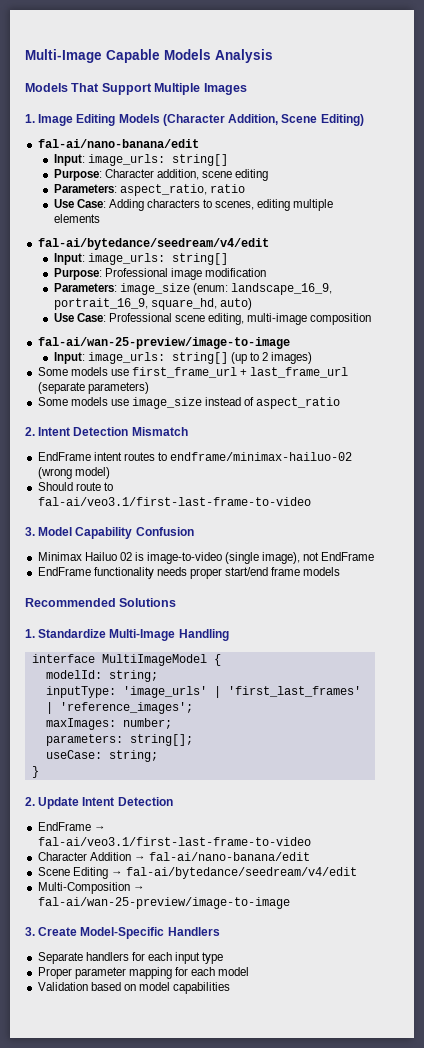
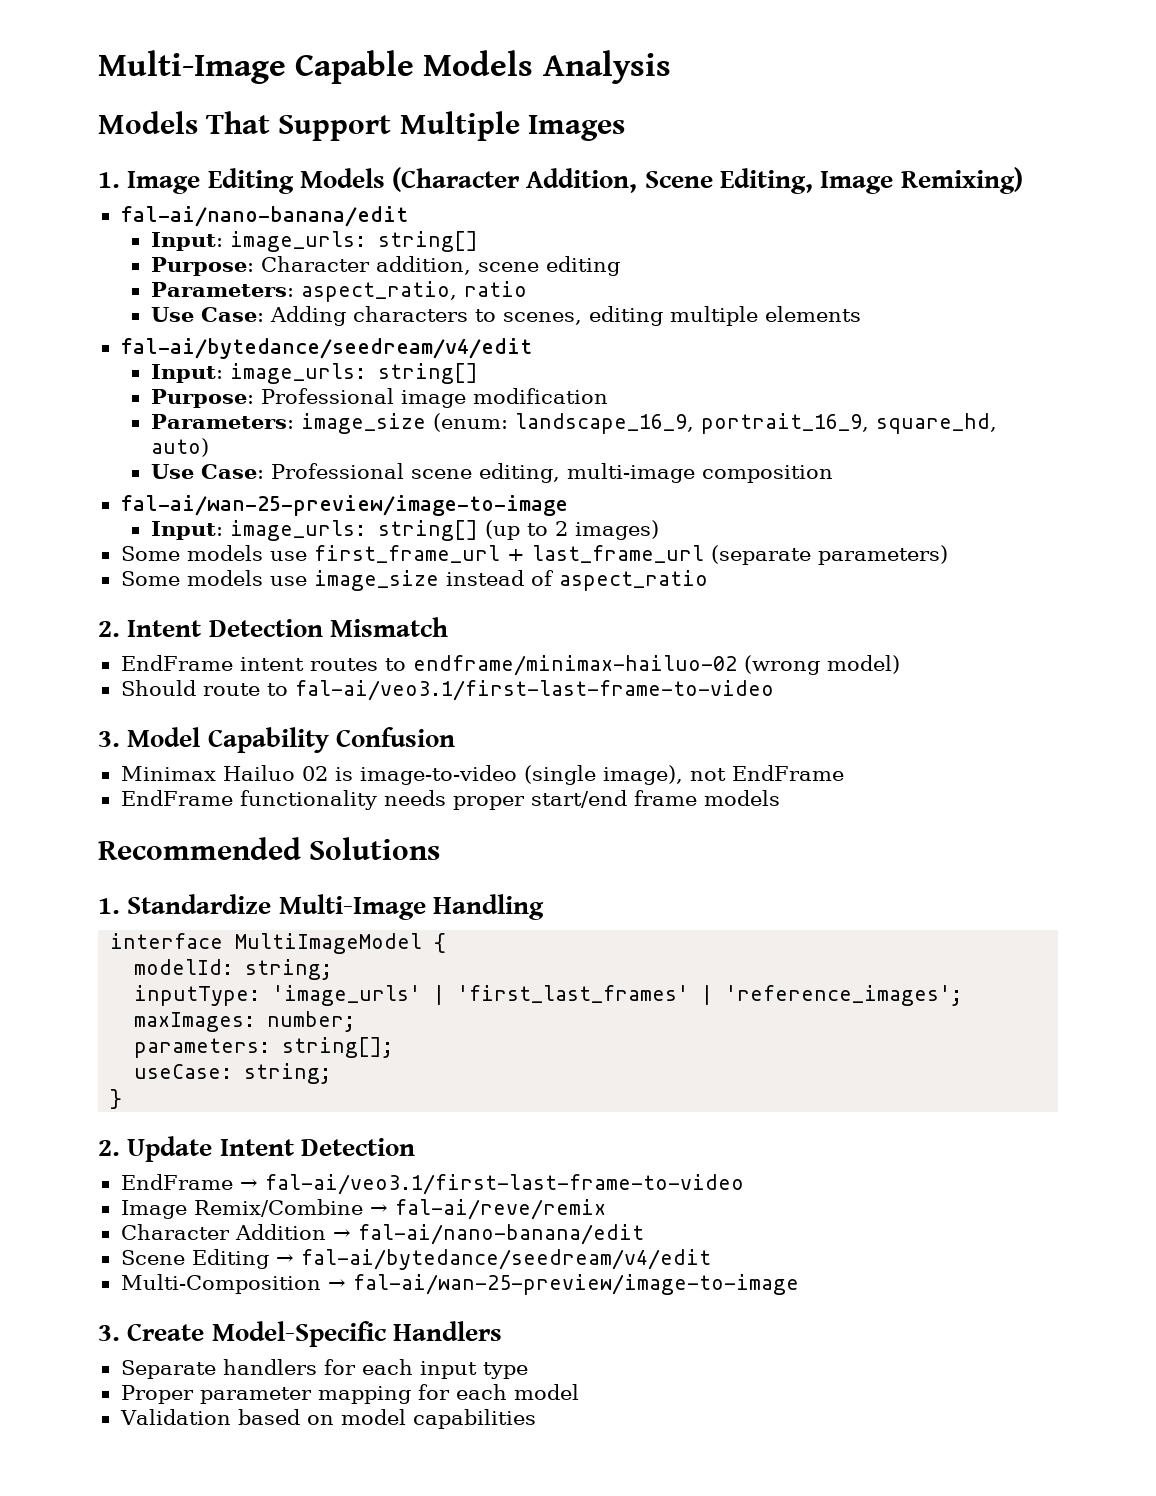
- 1. Image Editing Models (Character Addition, Scene Editing)
+ 1. Image Editing Models (Character Addition, Scene Editing, Image Remixing)
+ Image Remix/Combine → fal-ai/reve/remix

